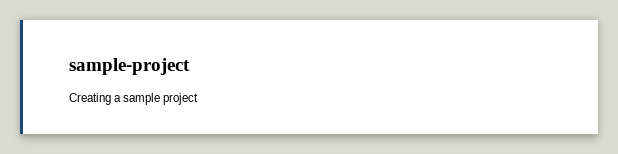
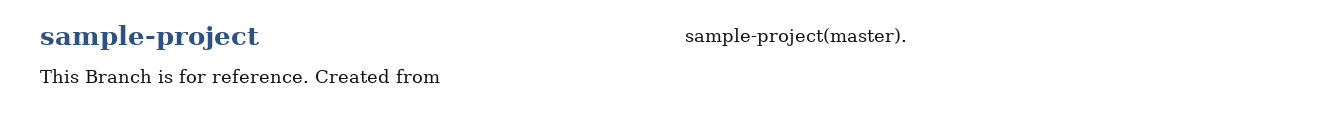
- Creating a sample project
+ This Branch is for reference. Created from sample-project(master).

